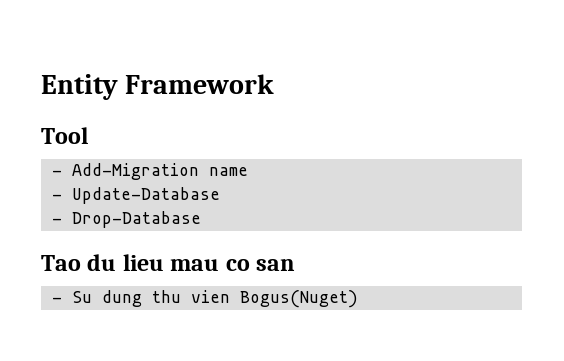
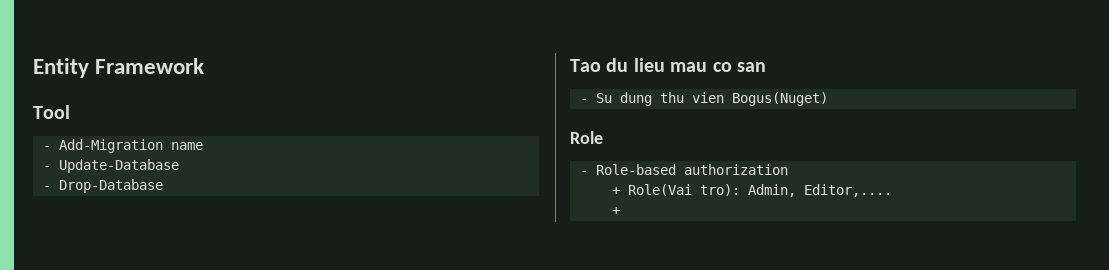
+ Role
+ - Role-based authorization
+ + Role(Vai tro): Admin, Editor,....
+ +

